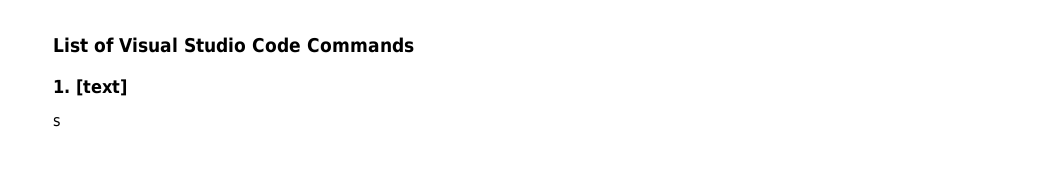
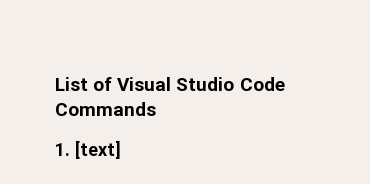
- s

